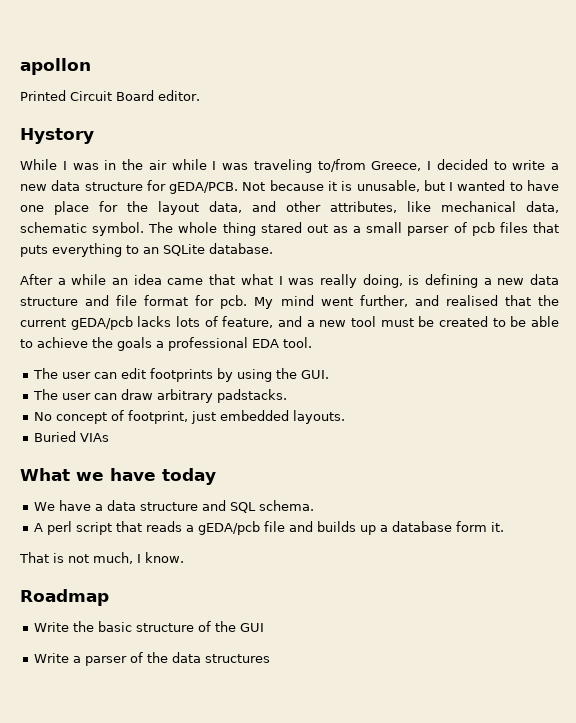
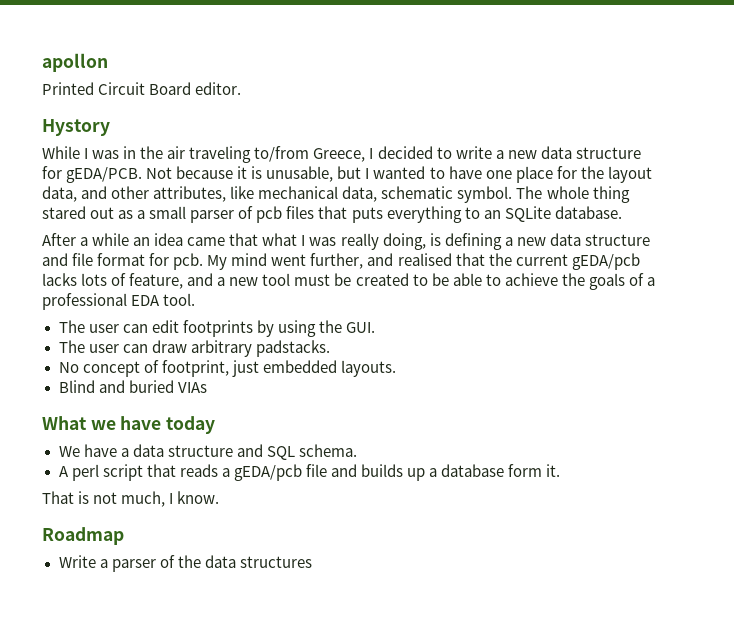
- While I was in the air while I was traveling to/from Greece, I decided to write a new data structure for gEDA/PCB.
+ While I was in the air traveling to/from Greece, I decided to write a new data structure for gEDA/PCB.
- My mind went further, and realised that the current gEDA/pcb lacks lots of feature, and a new tool must be created to be able to achieve the goals a professional EDA tool.
+ My mind went further, and realised that the current gEDA/pcb lacks lots of feature, and a new tool must be created to be able to achieve the goals of a professional EDA tool.
- Buried VIAs
+ Blind and buried VIAs
- Write the basic structure of the GUI

